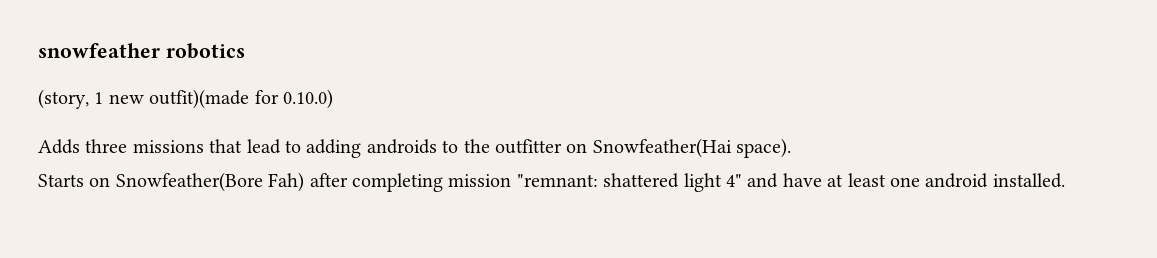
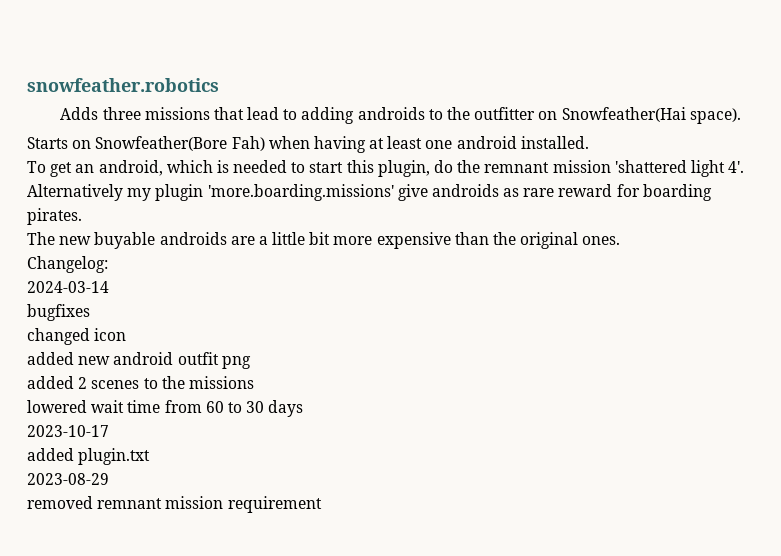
- snowfeather robotics
- (story, 1 new outfit)(made for 0.10.0)
+ snowfeather.robotics
- Starts on Snowfeather(Bore Fah) after completing mission "remnant: shattered light 4" and have at least one android installed.
+ Starts on Snowfeather(Bore Fah) when having at least one android installed.
+ To get an android, which is needed to start this plugin, do the remnant mission 'shattered light 4'. Alternatively my plugin 'more.boarding.missions' give androids as rare reward for boarding pirates.
+ The new buyable androids are a little bit more expensive than the original ones.
+ Changelog:
+ 2024-03-14
+ bugfixes
+ changed icon
+ added new android outfit png
+ added 2 scenes to the missions
+ lowered wait time from 60 to 30 days
+ 2023-10-17
+ added plugin.txt
+ 2023-08-29
+ removed remnant mission requirement

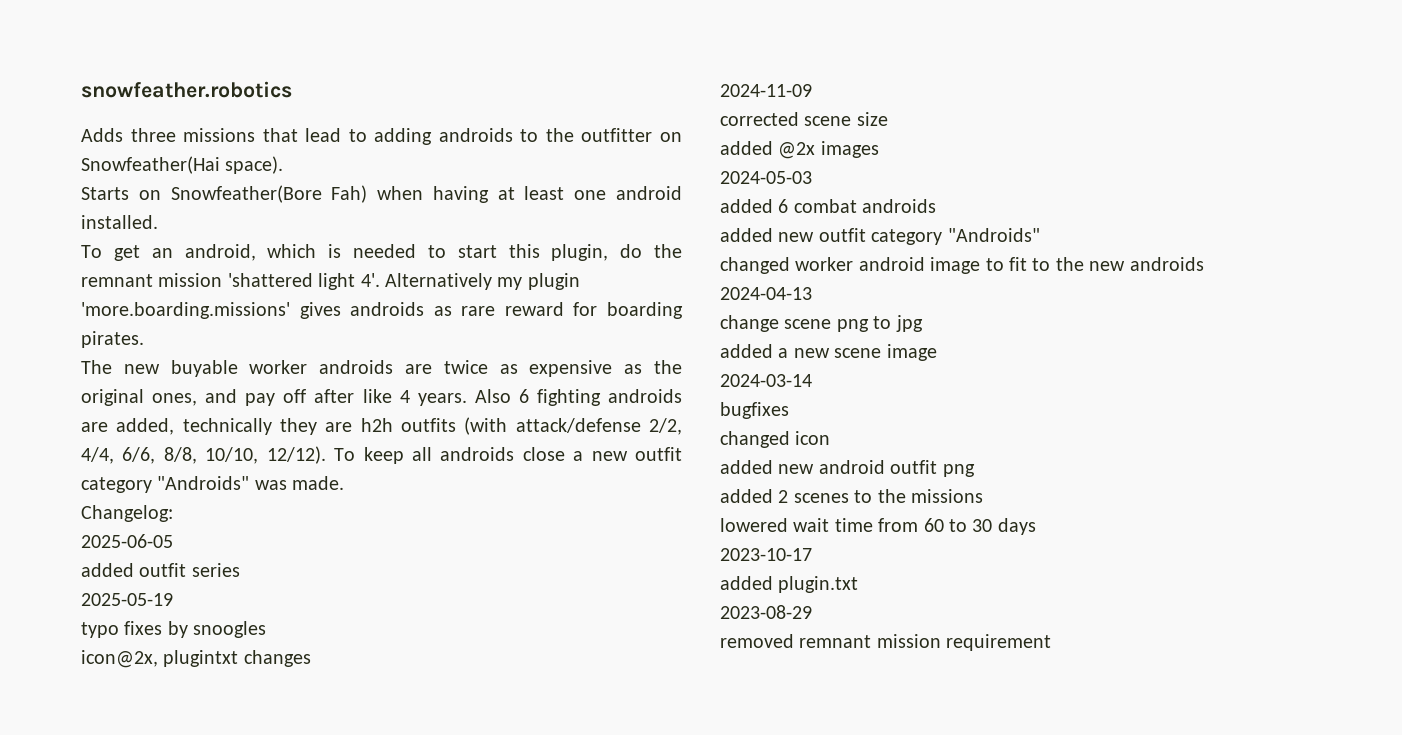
- Alternatively my plugin 'more.boarding.missions' give androids as rare reward for boarding pirates.
+ Alternatively my plugin 'more.boarding.missions' gives androids as rare reward for boarding pirates.
- The new buyable androids are a little bit more expensive than the original ones.
+ The new buyable worker androids are twice as expensive as the original ones, and pay off after like 4 years. Also 6 fighting androids are added, technically they are h2h outfits (with attack/defense 2/2, 4/4, 6/6, 8/8, 10/10, 12/12). To keep all androids close a new outfit category "Androids" was made.
  Changelog:
+ 2025-06-05
+ added outfit series
+ 2025-05-19
+ typo fixes by snoogles
+ icon@2x, plugintxt changes
+ 2024-11-09
+ corrected scene size
+ added @2x images
+ 2024-05-03
+ added 6 combat androids
+ added new outfit category "Androids"
+ changed worker android image to fit to the new androids
+ 2024-04-13
+ change scene png to jpg
+ added a new scene image

